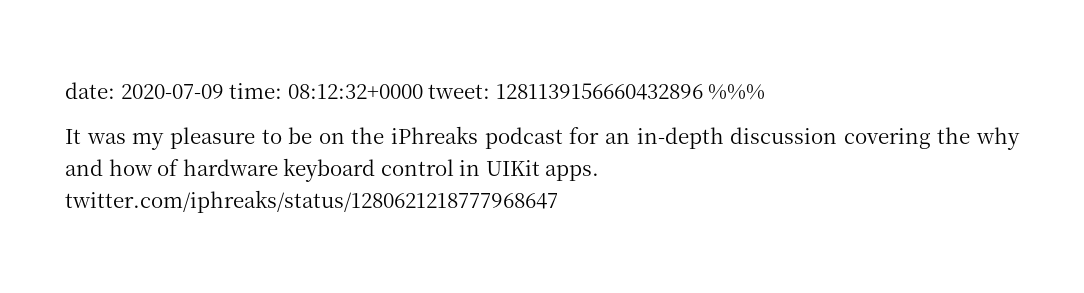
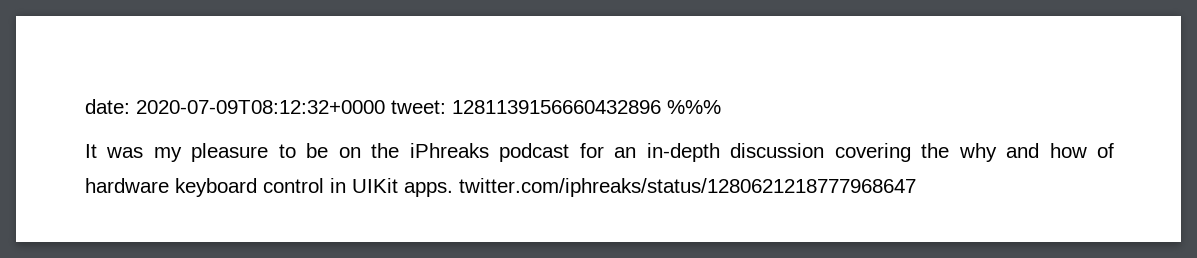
- date: 2020-07-09 time: 08:12:32+0000 tweet: 1281139156660432896 %%%
+ date: 2020-07-09T08:12:32+0000 tweet: 1281139156660432896 %%%

